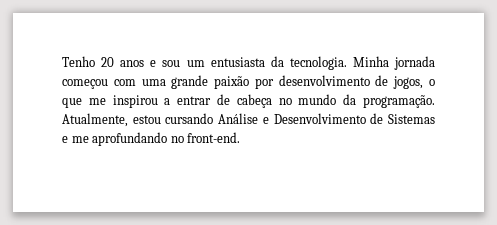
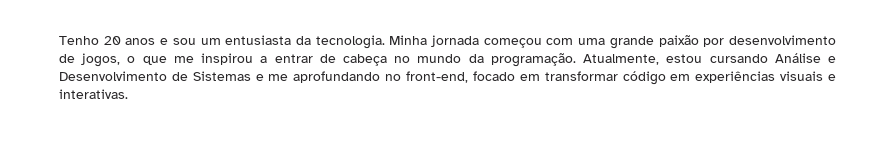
- Atualmente, estou cursando Análise e Desenvolvimento de Sistemas e me aprofundando no front-end.
+ Atualmente, estou cursando Análise e Desenvolvimento de Sistemas e me aprofundando no front-end, focado em transformar código em experiências visuais e interativas.

